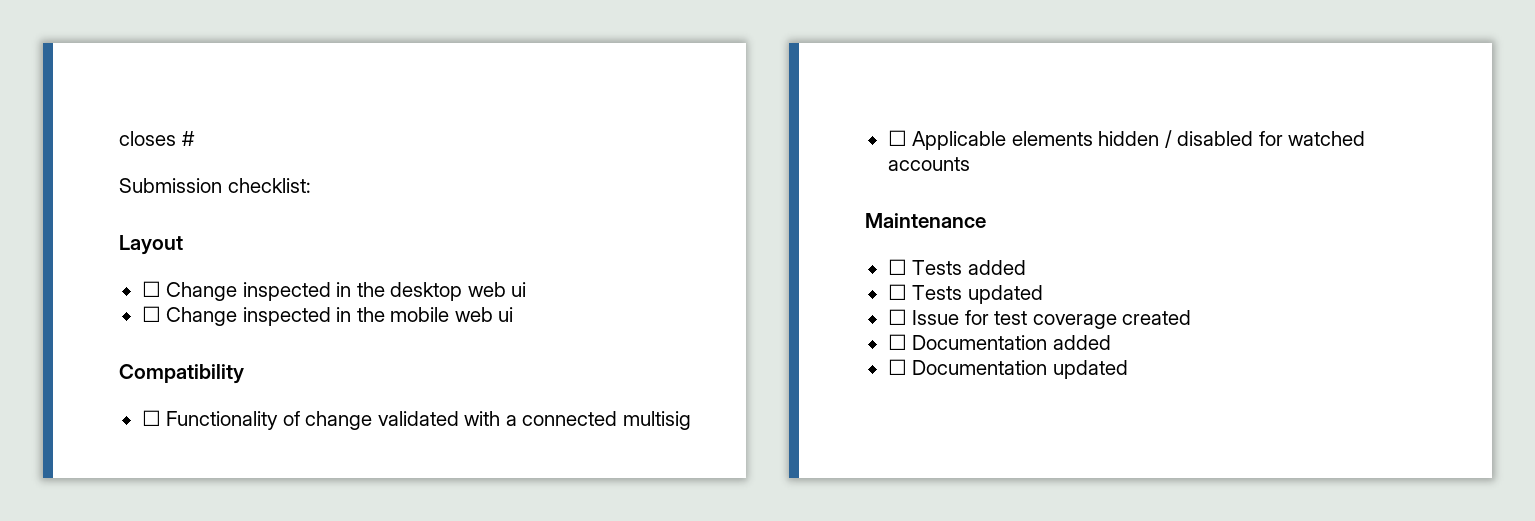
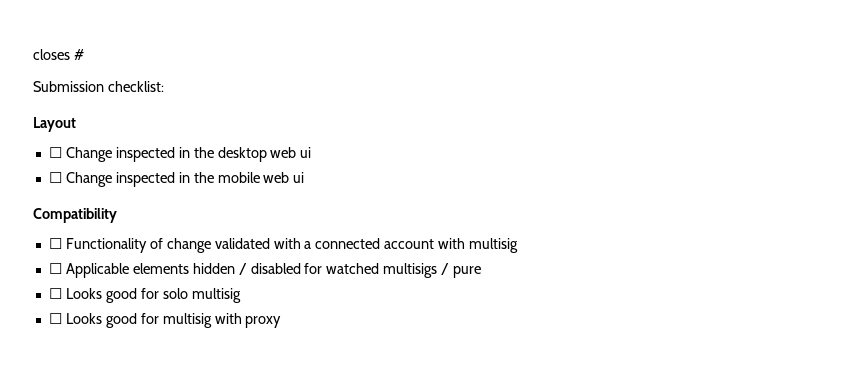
- ☐ Functionality of change validated with a connected multisig
+ ☐ Functionality of change validated with a connected account with multisig
- ☐ Applicable elements hidden / disabled for watched accounts
- Maintenance
- ☐ Tests added
- ☐ Tests updated
- ☐ Issue for test coverage created
- ☐ Documentation added
- ☐ Documentation updated
+ ☐ Applicable elements hidden / disabled for watched multisigs / pure
+ ☐ Looks good for solo multisig
+ ☐ Looks good for multisig with proxy

